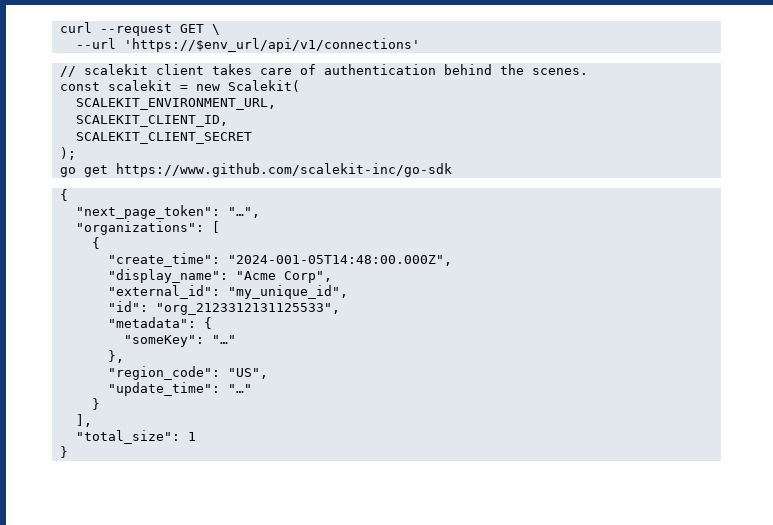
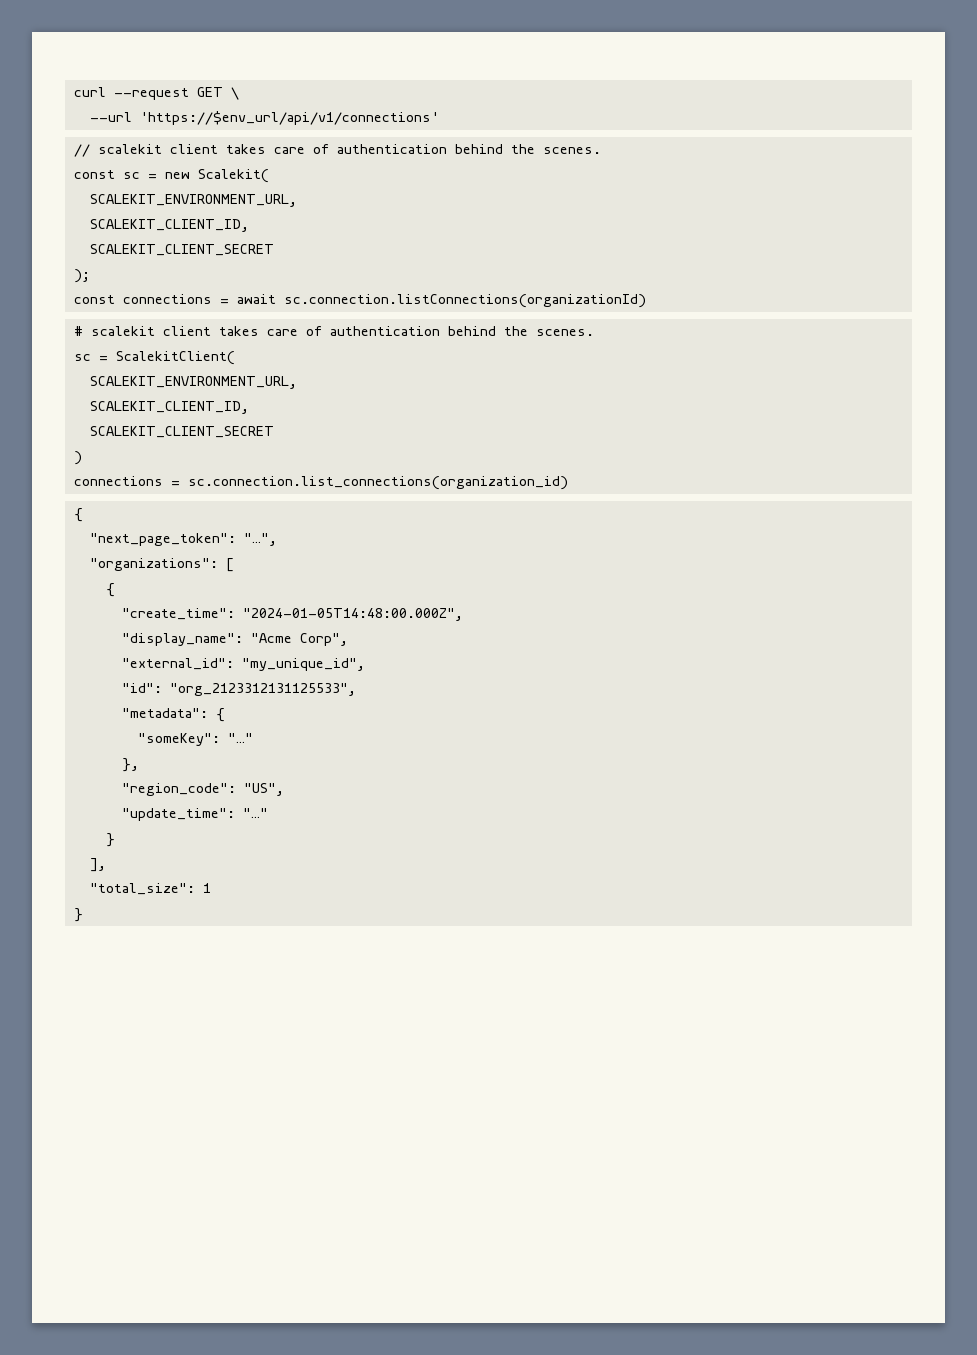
- const scalekit = new Scalekit(
+ const sc = new Scalekit(
- go get https://www.github.com/scalekit-inc/go-sdk
+ const connections = await sc.connection.listConnections(organizationId)
+ # scalekit client takes care of authentication behind the scenes.
+ sc = ScalekitClient(
+ SCALEKIT_ENVIRONMENT_URL,
+ SCALEKIT_CLIENT_ID,
+ SCALEKIT_CLIENT_SECRET
+ )
+ connections = sc.connection.list_connections(organization_id)
- "create_time": "2024-001-05T14:48:00.000Z",
+ "create_time": "2024-01-05T14:48:00.000Z",

